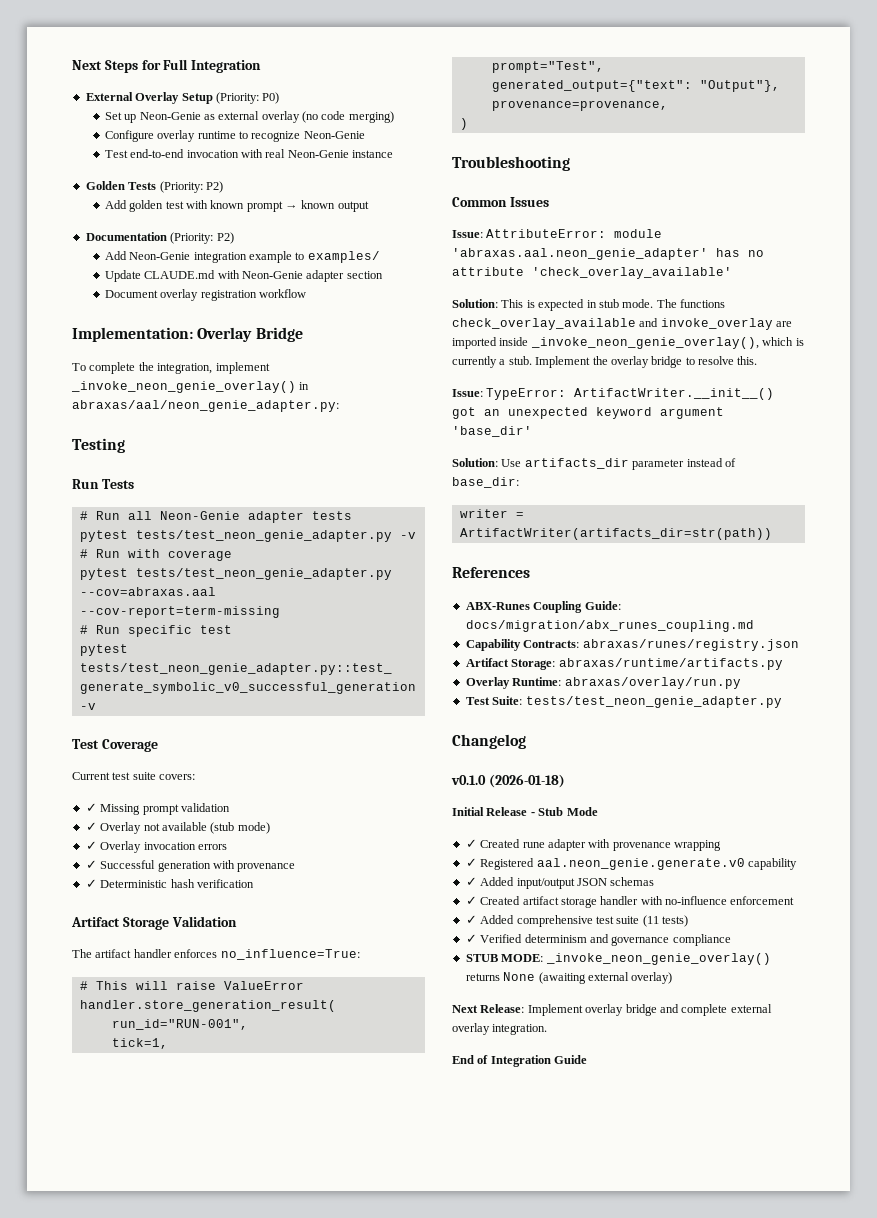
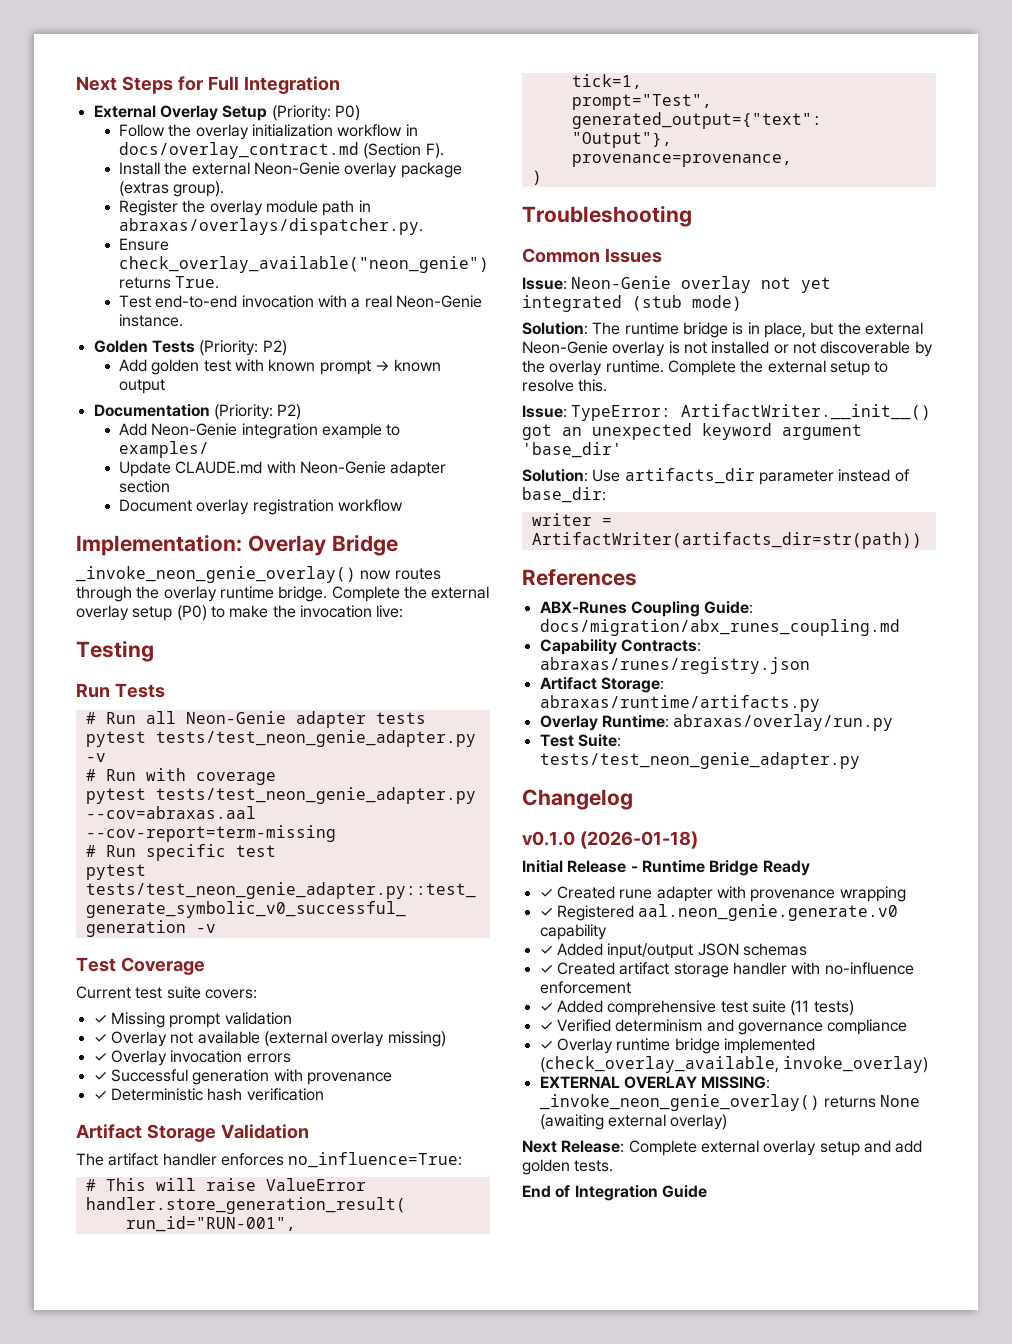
- Set up Neon-Genie as external overlay (no code merging)
- Configure overlay runtime to recognize Neon-Genie
+ Follow the overlay initialization workflow in docs/overlay_contract.md (Section F).
+ Install the external Neon-Genie overlay package (extras group).
+ Register the overlay module path in abraxas/overlays/dispatcher.py.
+ Ensure check_overlay_available("neon_genie") returns True.
- Test end-to-end invocation with real Neon-Genie instance
+ Test end-to-end invocation with a real Neon-Genie instance.
- To complete the integration, implement _invoke_neon_genie_overlay() in abraxas/aal/neon_genie_adapter.py:
+ _invoke_neon_genie_overlay() now routes through the overlay runtime bridge. Complete the external overlay setup (P0) to make the invocation live:
- ✓ Overlay not available (stub mode)
+ ✓ Overlay not available (external overlay missing)
- Issue: AttributeError: module 'abraxas.aal.neon_genie_adapter' has no attribute 'check_overlay_available'
- Solution: This is expected in stub mode. The functions check_overlay_available and invoke_overlay are imported inside _invoke_neon_genie_overlay(), which is currently a stub. Implement the overlay bridge to resolve this.
+ Issue: Neon-Genie overlay not yet integrated (stub mode)
+ Solution: The runtime bridge is in place, but the external Neon-Genie overlay is not installed or not discoverable by the overlay runtime. Complete the external setup to resolve this.
- Initial Release - Stub Mode
+ Initial Release - Runtime Bridge Ready
- STUB MODE: _invoke_neon_genie_overlay() returns None (awaiting external overlay)
+ ✓ Overlay runtime bridge implemented (check_overlay_available, invoke_overlay)
+ EXTERNAL OVERLAY MISSING: _invoke_neon_genie_overlay() returns None (awaiting external overlay)
- Next Release: Implement overlay bridge and complete external overlay integration.
+ Next Release: Complete external overlay setup and add golden tests.

